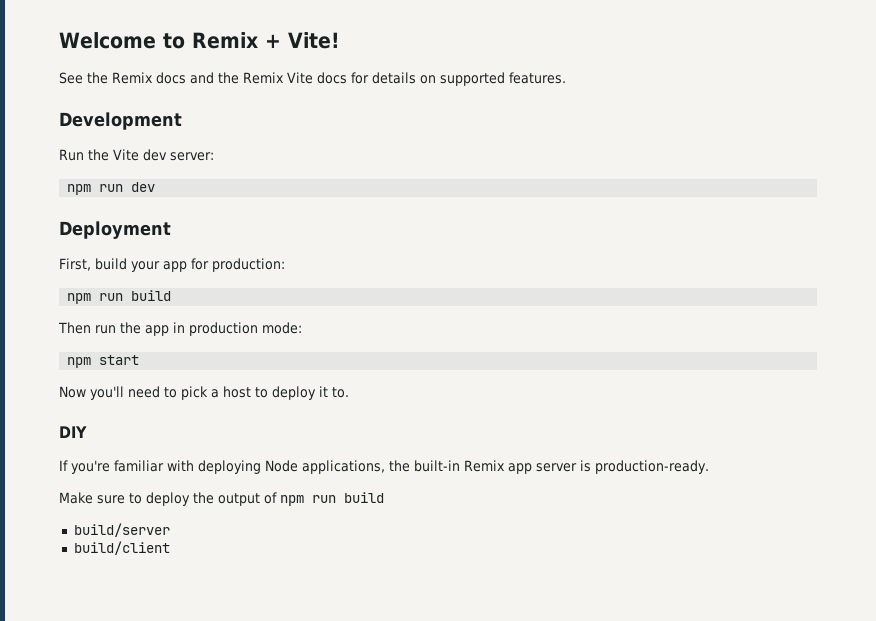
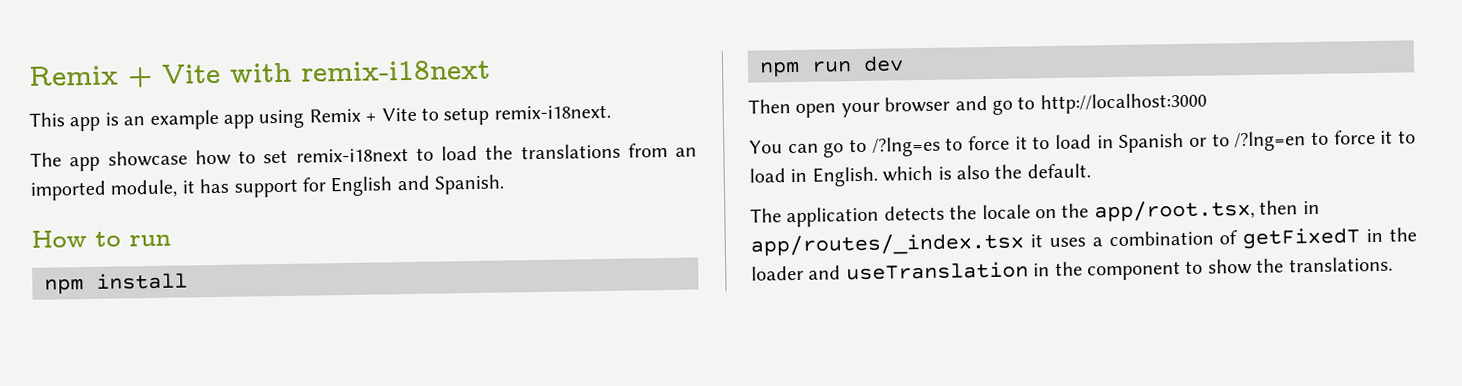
- Welcome to Remix + Vite!
- See the Remix docs and the Remix Vite docs for details on supported features.
- Development
- Run the Vite dev server:
+ Remix + Vite with remix-i18next
+ This app is an example app using Remix + Vite to setup remix-i18next.
+ The app showcase how to set remix-i18next to load the translations from an imported module, it has support for English and Spanish.
+ How to run
+ npm install
  npm run dev
- Deployment
- First, build your app for production:
- npm run build
- Then run the app in production mode:
- npm start
- Now you'll need to pick a host to deploy it to.
- DIY
- If you're familiar with deploying Node applications, the built-in Remix app server is production-ready.
- Make sure to deploy the output of npm run build
- build/server
- build/client
+ Then open your browser and go to http://localhost:3000
+ You can go to /?lng=es to force it to load in Spanish or to /?lng=en to force it to load in English. which is also the default.
+ The application detects the locale on the app/root.tsx, then in app/routes/_index.tsx it uses a combination of getFixedT in the loader and useTranslation in the component to show the translations.

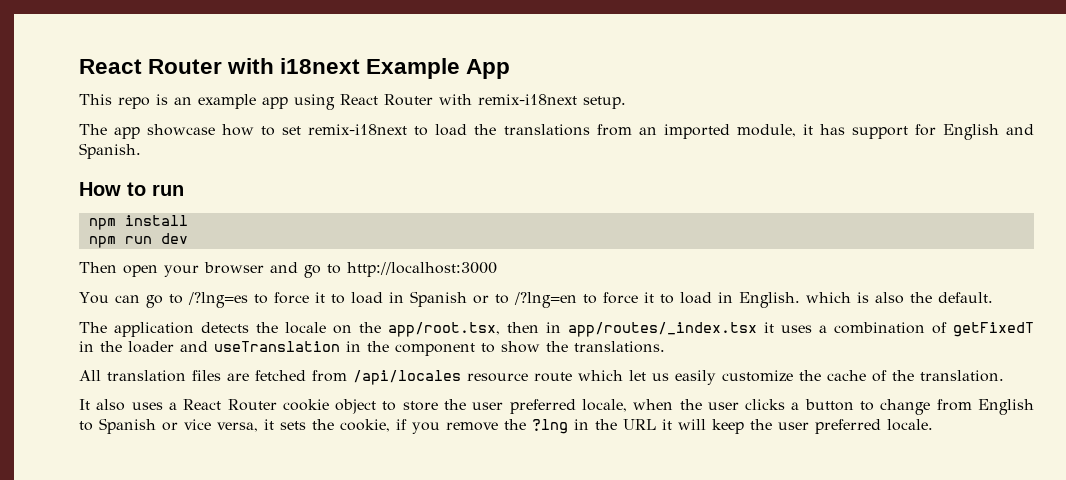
- Remix + Vite with remix-i18next
+ React Router with i18next Example App
- This app is an example app using Remix + Vite to setup remix-i18next.
+ This repo is an example app using React Router with remix-i18next setup.
+ All translation files are fetched from /api/locales resource route which let us easily customize the cache of the translation.
+ It also uses a React Router cookie object to store the user preferred locale, when the user clicks a button to change from English to Spanish or vice versa, it sets the cookie, if you remove the ?lng in the URL it will keep the user preferred locale.

